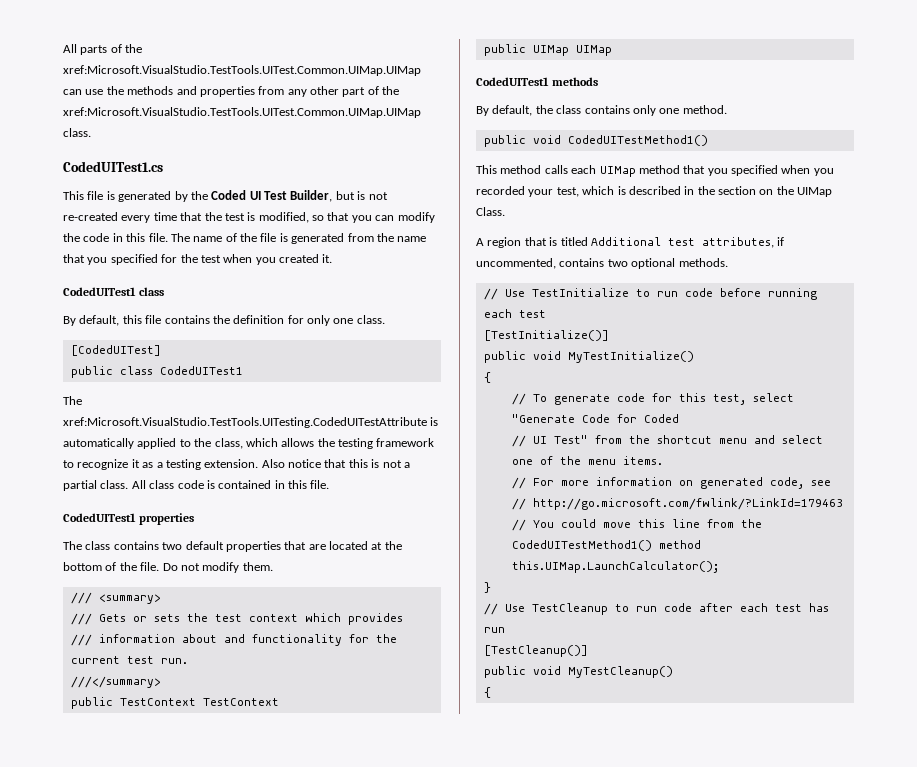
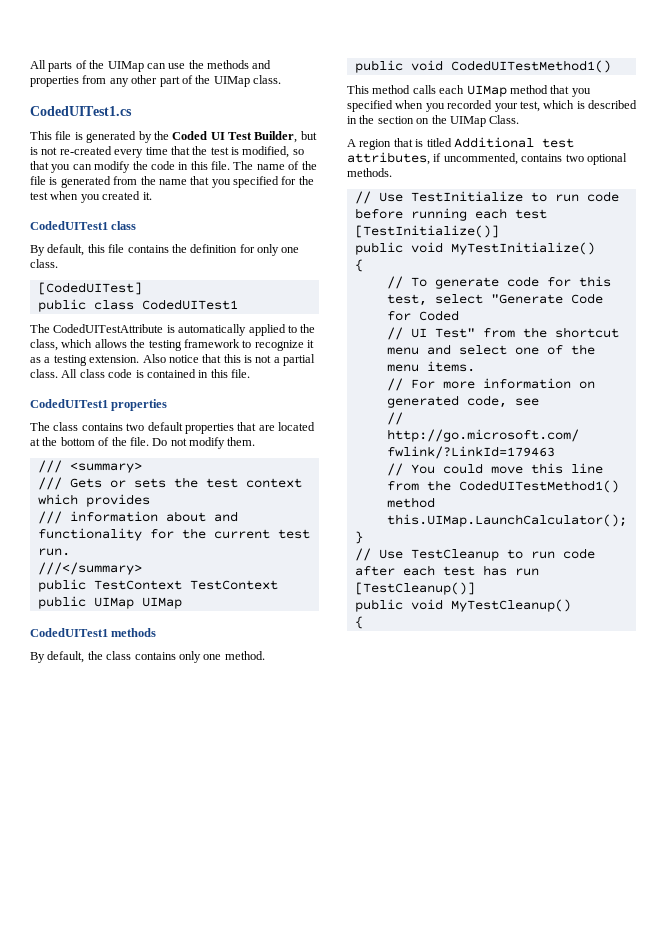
- All parts of the xref:Microsoft.VisualStudio.TestTools.UITest.Common.UIMap.UIMap can use the methods and properties from any other part of the xref:Microsoft.VisualStudio.TestTools.UITest.Common.UIMap.UIMap class.
+ All parts of the UIMap can use the methods and properties from any other part of the UIMap class.
- The xref:Microsoft.VisualStudio.TestTools.UITesting.CodedUITestAttribute is automatically applied to the class, which allows the testing framework to recognize it as a testing extension.
+ The CodedUITestAttribute is automatically applied to the class, which allows the testing framework to recognize it as a testing extension.

